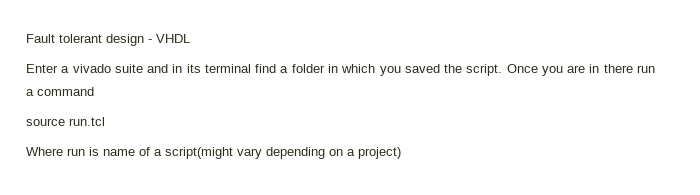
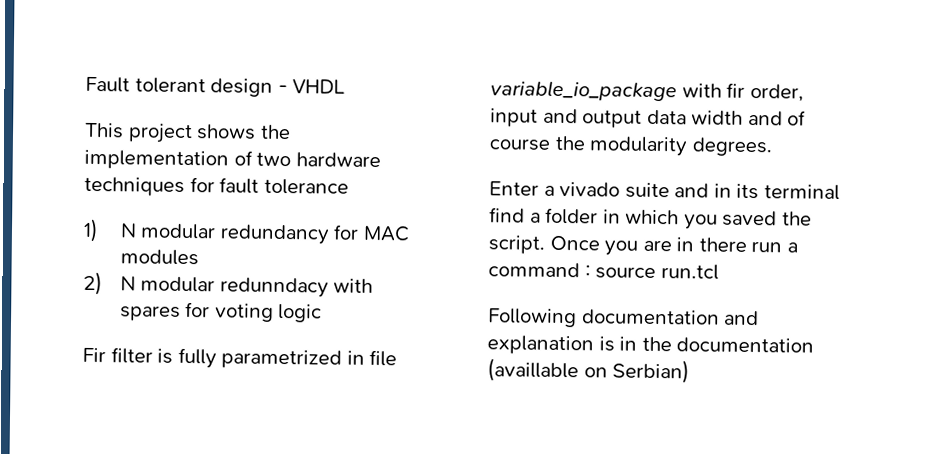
+ This project shows the implementation of two hardware techniques for fault tolerance
+ 1) N modular redundancy for MAC modules
+ 2) N modular redunndacy with spares for voting logic
+ Fir filter is fully parametrized in file variable_io_package with fir order, input and output data width and of course the modularity degrees.
- Once you are in there run a command
- source run.tcl
+ Once you are in there run a command : source run.tcl
- Where run is name of a script(might vary depending on a project)
+ Following documentation and explanation is in the documentation (availlable on Serbian)

